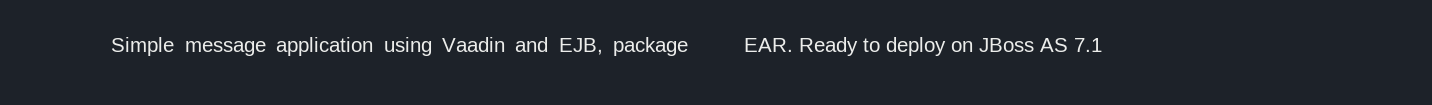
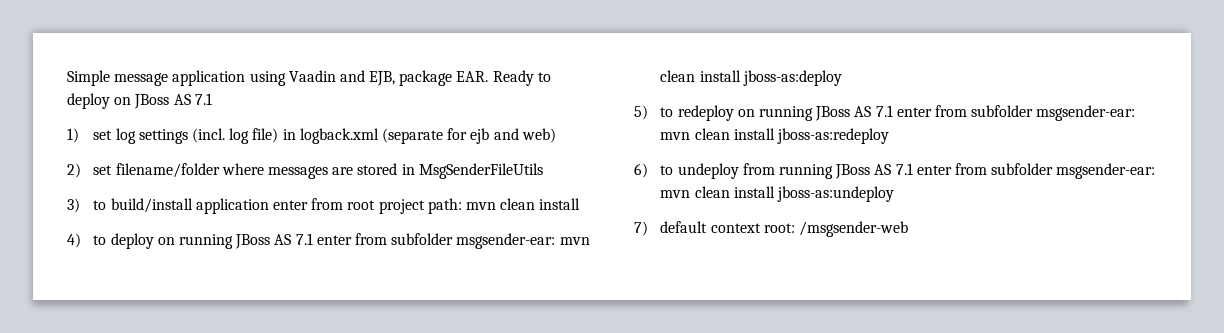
+ 1) set log settings (incl. log file) in logback.xml (separate for ejb and web)
+ 2) set filename/folder where messages are stored in MsgSenderFileUtils
+ 3) to build/install application enter from root project path: mvn clean install
+ 4) to deploy on running JBoss AS 7.1 enter from subfolder msgsender-ear: mvn clean install jboss-as:deploy
+ 5) to redeploy on running JBoss AS 7.1 enter from subfolder msgsender-ear: mvn clean install jboss-as:redeploy
+ 6) to undeploy from running JBoss AS 7.1 enter from subfolder msgsender-ear: mvn clean install jboss-as:undeploy
+ 7) default context root: /msgsender-web

